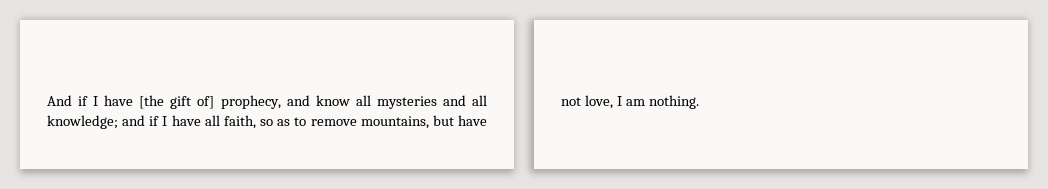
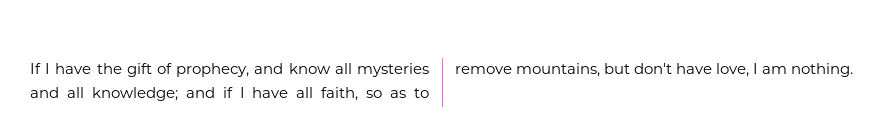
- And if I have [the gift of] prophecy, and know all mysteries and all knowledge; and if I have all faith, so as to remove mountains, but have not love, I am nothing.
+ If I have the gift of prophecy, and know all mysteries and all knowledge; and if I have all faith, so as to remove mountains, but don't have love, I am nothing.

